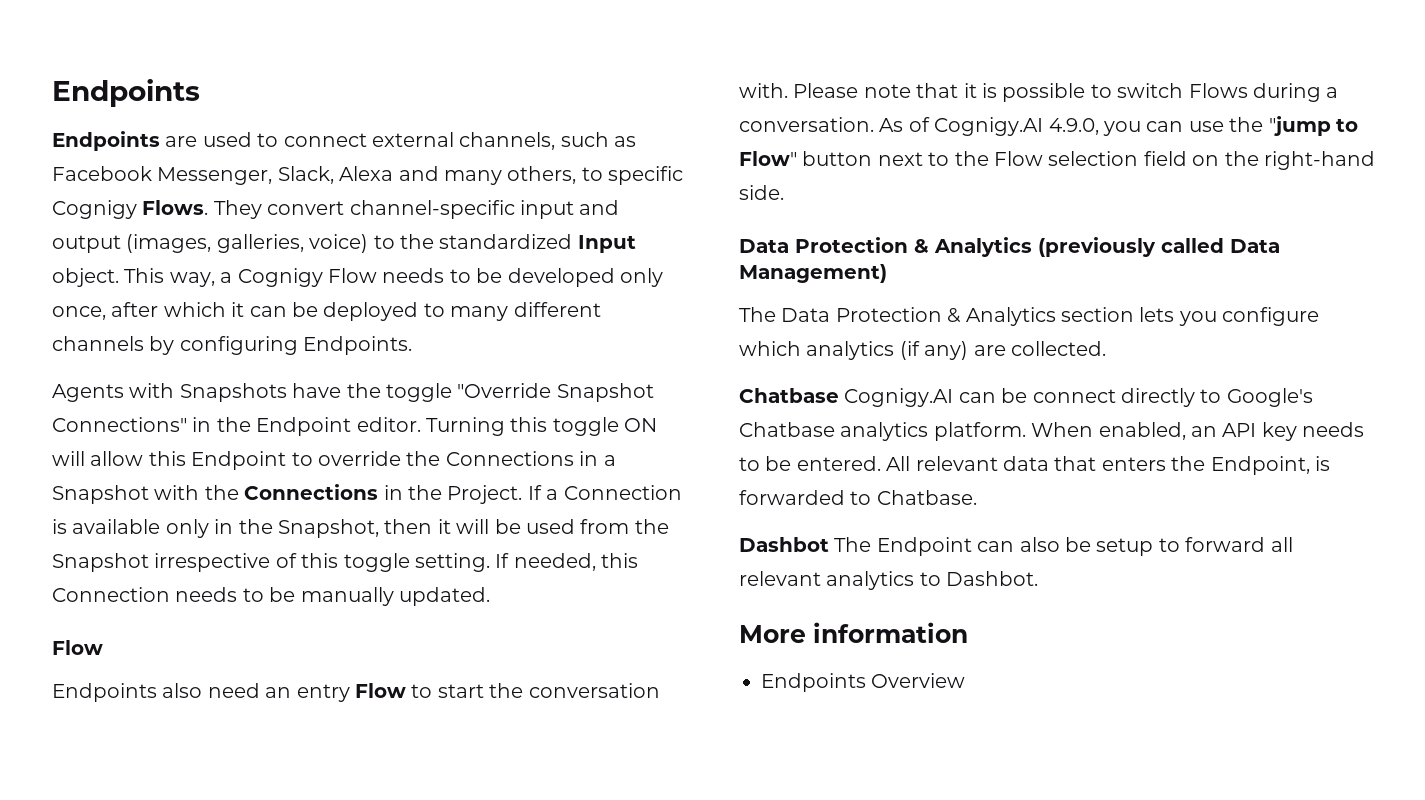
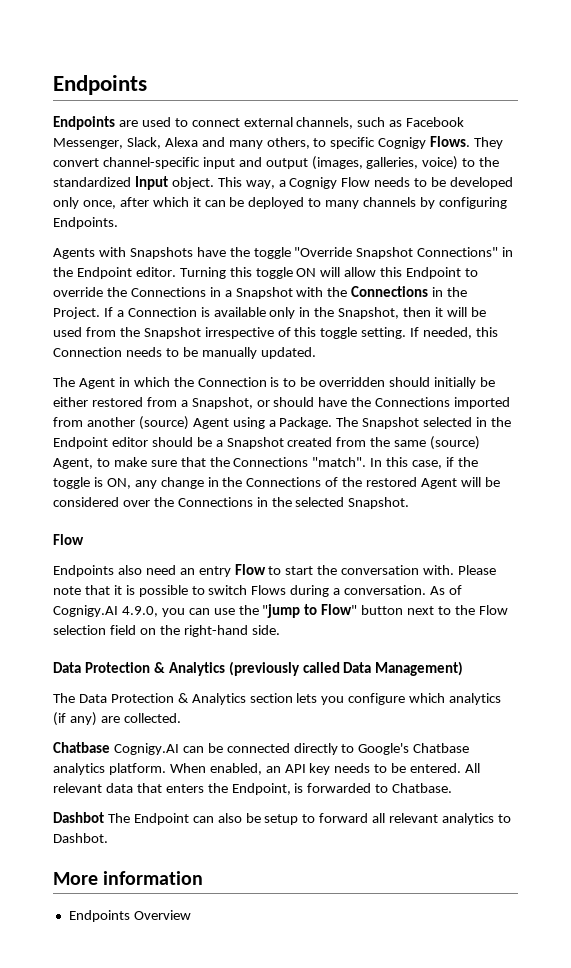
- This way, a Cognigy Flow needs to be developed only once, after which it can be deployed to many different channels by configuring Endpoints.
+ This way, a Cognigy Flow needs to be developed only once, after which it can be deployed to many channels by configuring Endpoints.
+ The Agent in which the Connection is to be overridden should initially be either restored from a Snapshot, or should have the Connections imported from another (source) Agent using a Package. The Snapshot selected in the Endpoint editor should be a Snapshot created from the same (source) Agent, to make sure that the Connections "match". In this case, if the toggle is ON, any change in the Connections of the restored Agent will be considered over the Connections in the selected Snapshot.
- Chatbase Cognigy.AI can be connect directly to Google's Chatbase analytics platform.
+ Chatbase Cognigy.AI can be connected directly to Google's Chatbase analytics platform.

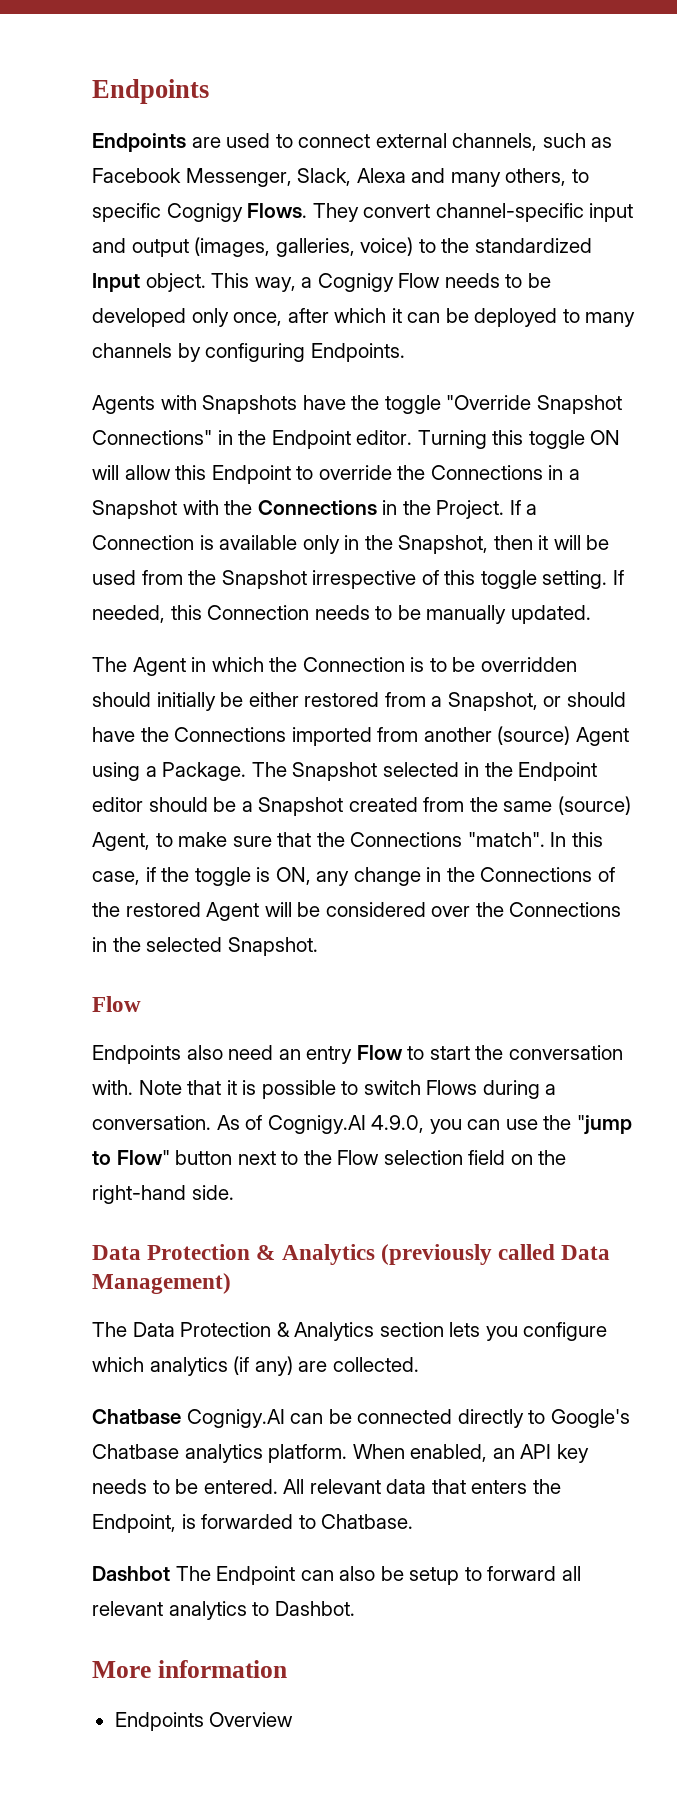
- Please note that it is possible to switch Flows during a conversation.
+ Note that it is possible to switch Flows during a conversation.

